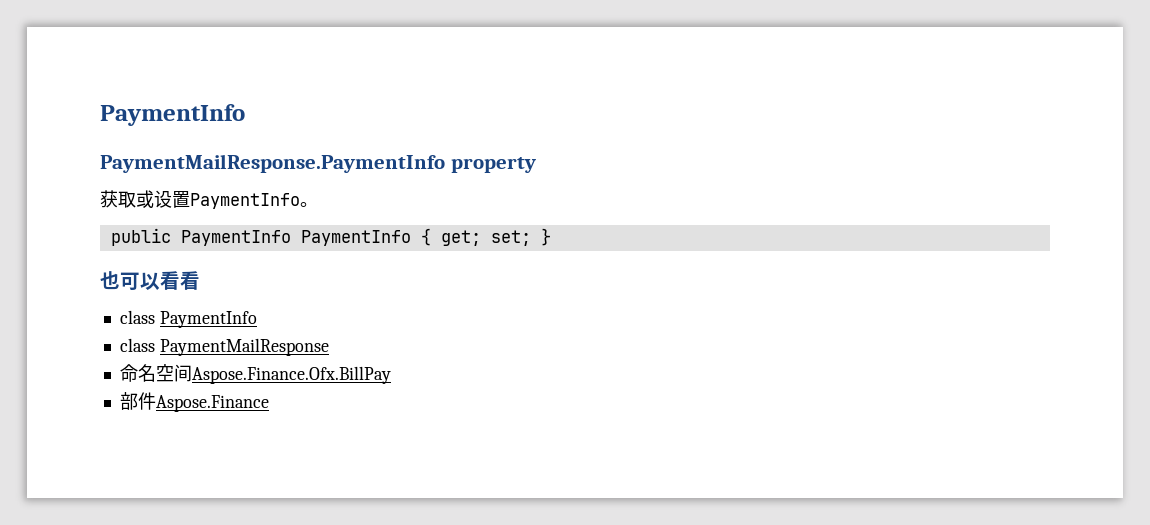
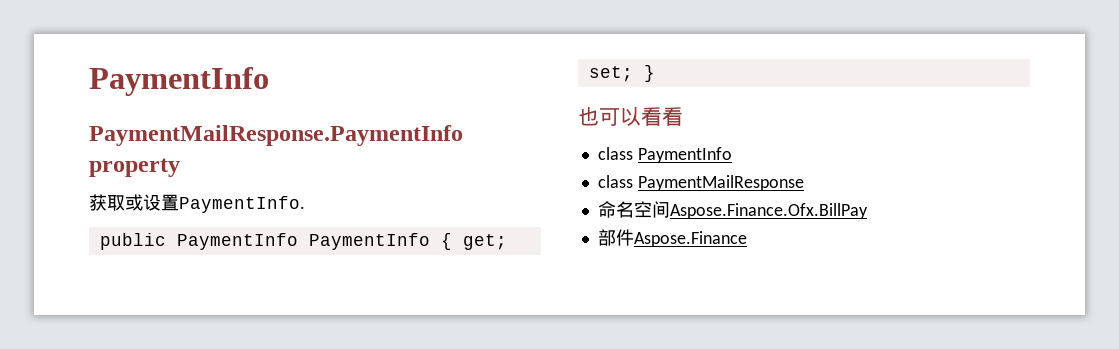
- 获取或设置PaymentInfo。
+ 获取或设置PaymentInfo.

